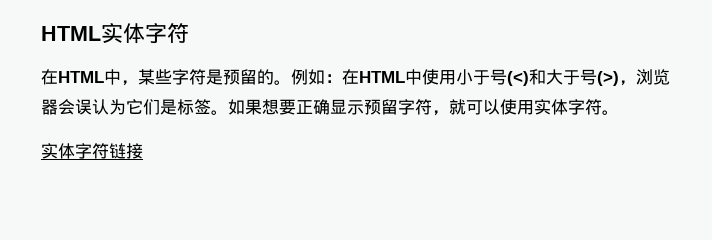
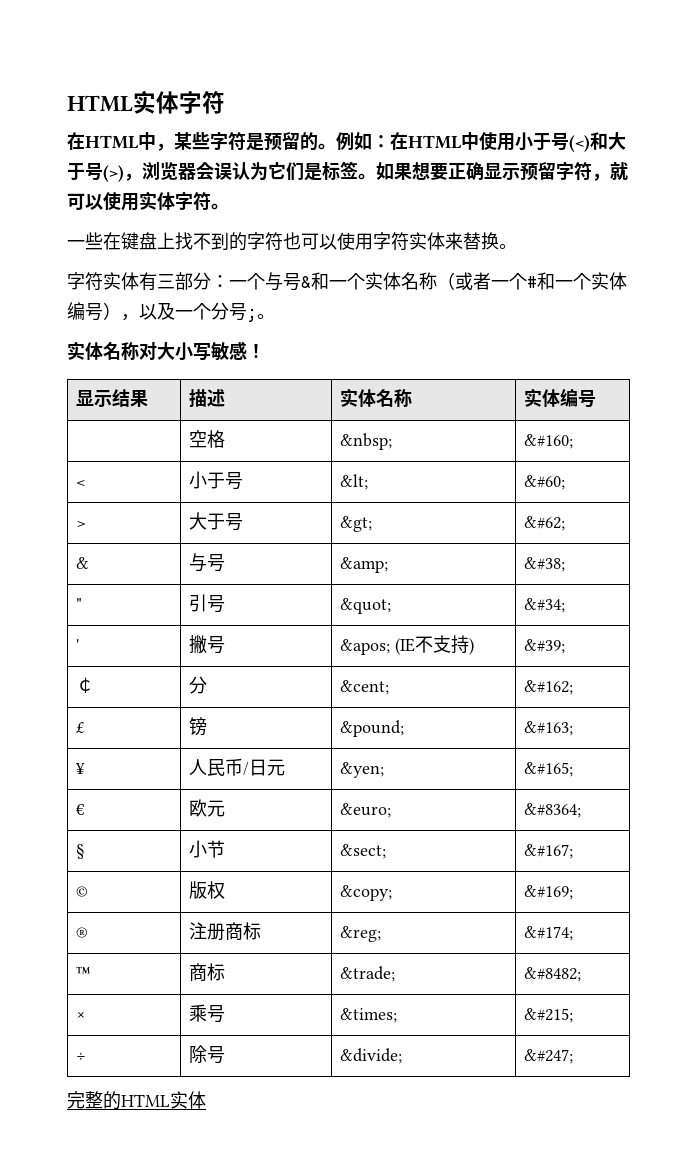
- 实体字符链接
+ 一些在键盘上找不到的字符也可以使用字符实体来替换。
+ 字符实体有三部分：一个与号&和一个实体名称（或者一个#和一个实体编号），以及一个分号;。
+ 实体名称对大小写敏感！
+ 显示结果 | 描述 | 实体名称 | 实体编号
+ | 空格 | &nbsp; | &#160;
+ < | 小于号 | &lt; | &#60;
+ > | 大于号 | &gt; | &#62;
+ & | 与号 | &amp; | &#38;
+ " | 引号 | &quot; | &#34;
+ ' | 撇号 | &apos; (IE不支持) | &#39;
+ ￠ | 分 | &cent; | &#162;
+ £ | 镑 | &pound; | &#163;
+ ¥ | 人民币/日元 | &yen; | &#165;
+ € | 欧元 | &euro; | &#8364;
+ § | 小节 | &sect; | &#167;
+ © | 版权 | &copy; | &#169;
+ ® | 注册商标 | &reg; | &#174;
+ ™ | 商标 | &trade; | &#8482;
+ × | 乘号 | &times; | &#215;
+ ÷ | 除号 | &divide; | &#247;
+ 完整的HTML实体

